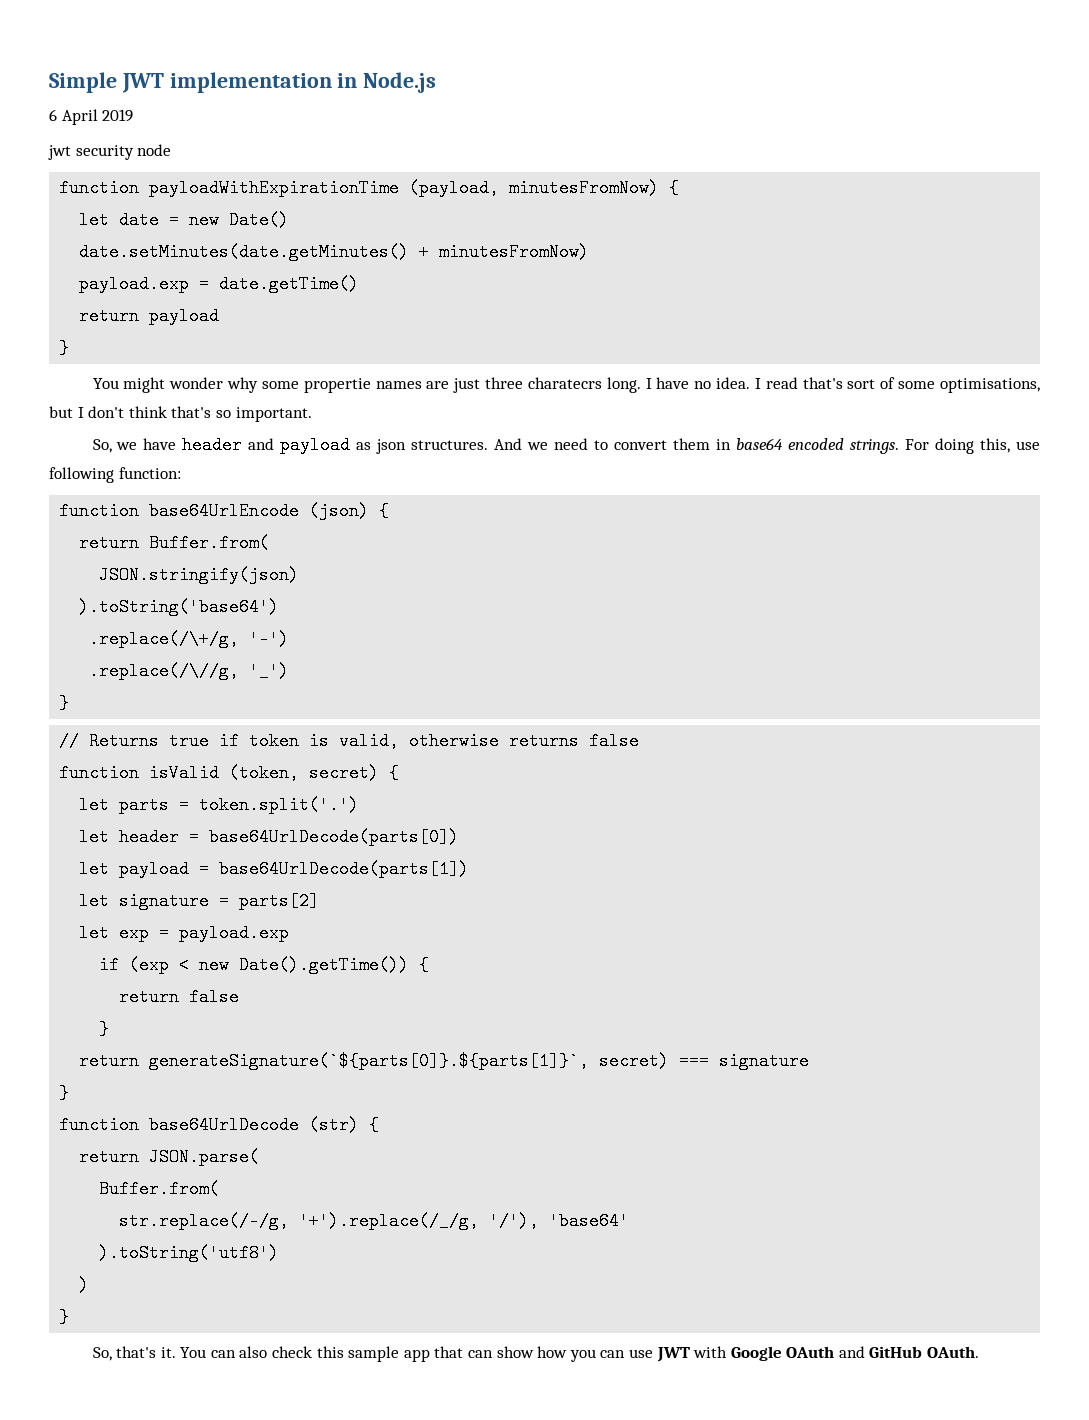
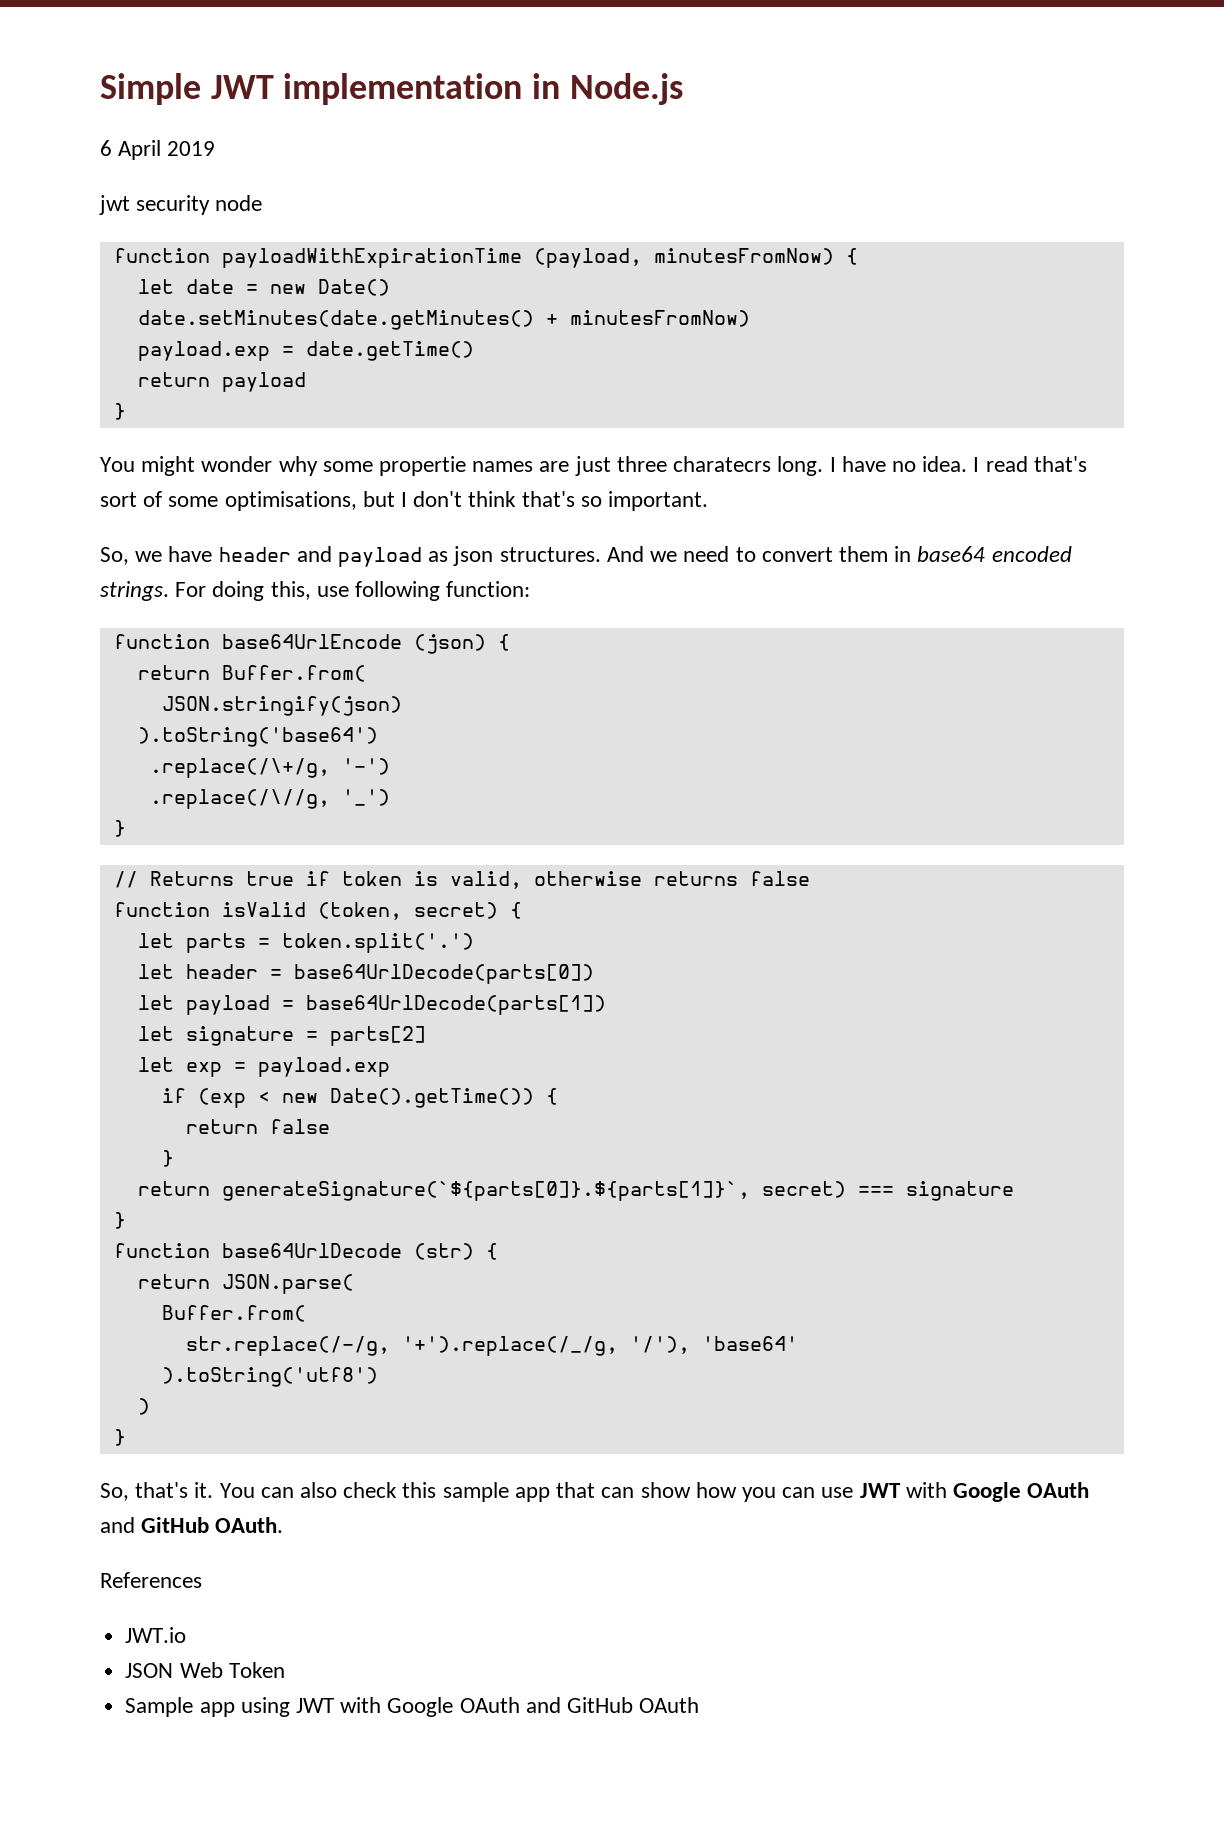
+ References
+ JWT.io
+ JSON Web Token
+ Sample app using JWT with Google OAuth and GitHub OAuth

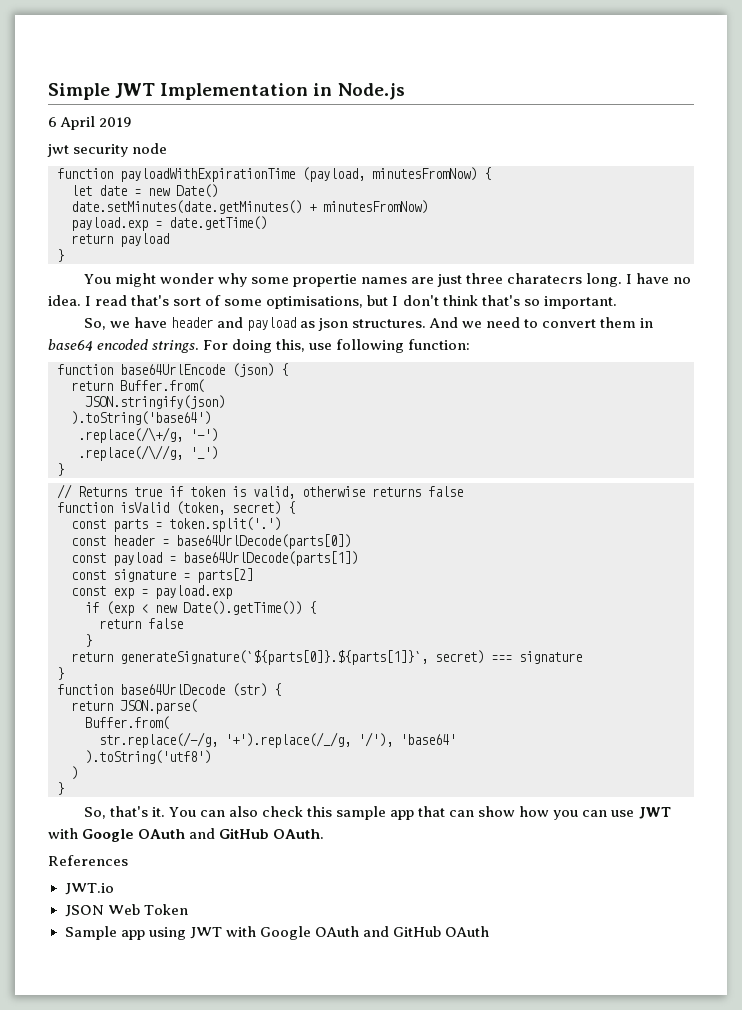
- Simple JWT implementation in Node.js
+ Simple JWT Implementation in Node.js
- let parts = token.split('.')
+ const parts = token.split('.')
- let header = base64UrlDecode(parts[0])
+ const header = base64UrlDecode(parts[0])
- let payload = base64UrlDecode(parts[1])
+ const payload = base64UrlDecode(parts[1])
- let signature = parts[2]
+ const signature = parts[2]
- let exp = payload.exp
+ const exp = payload.exp

